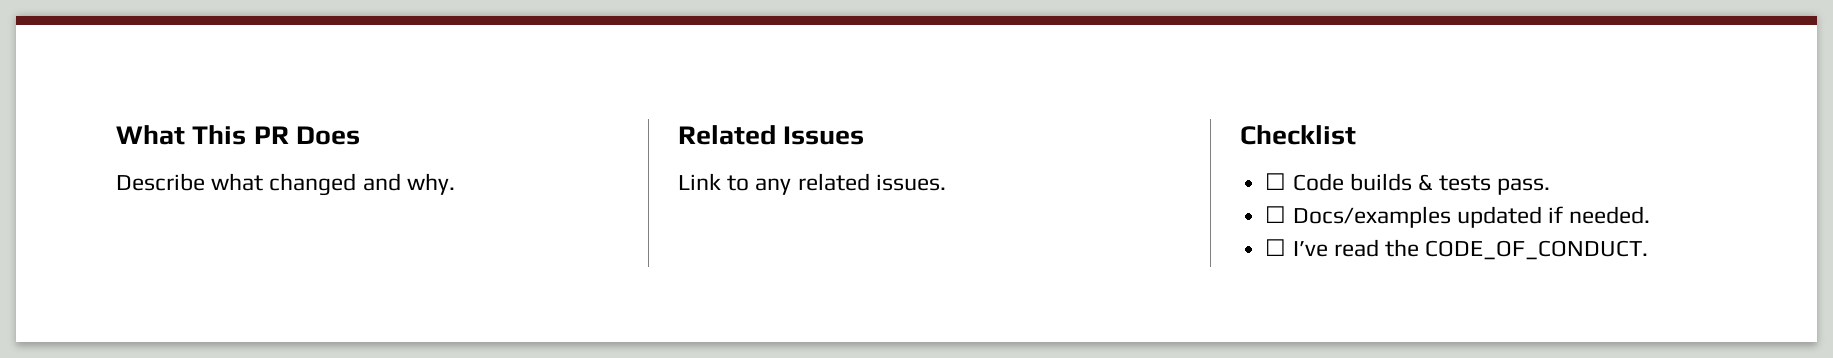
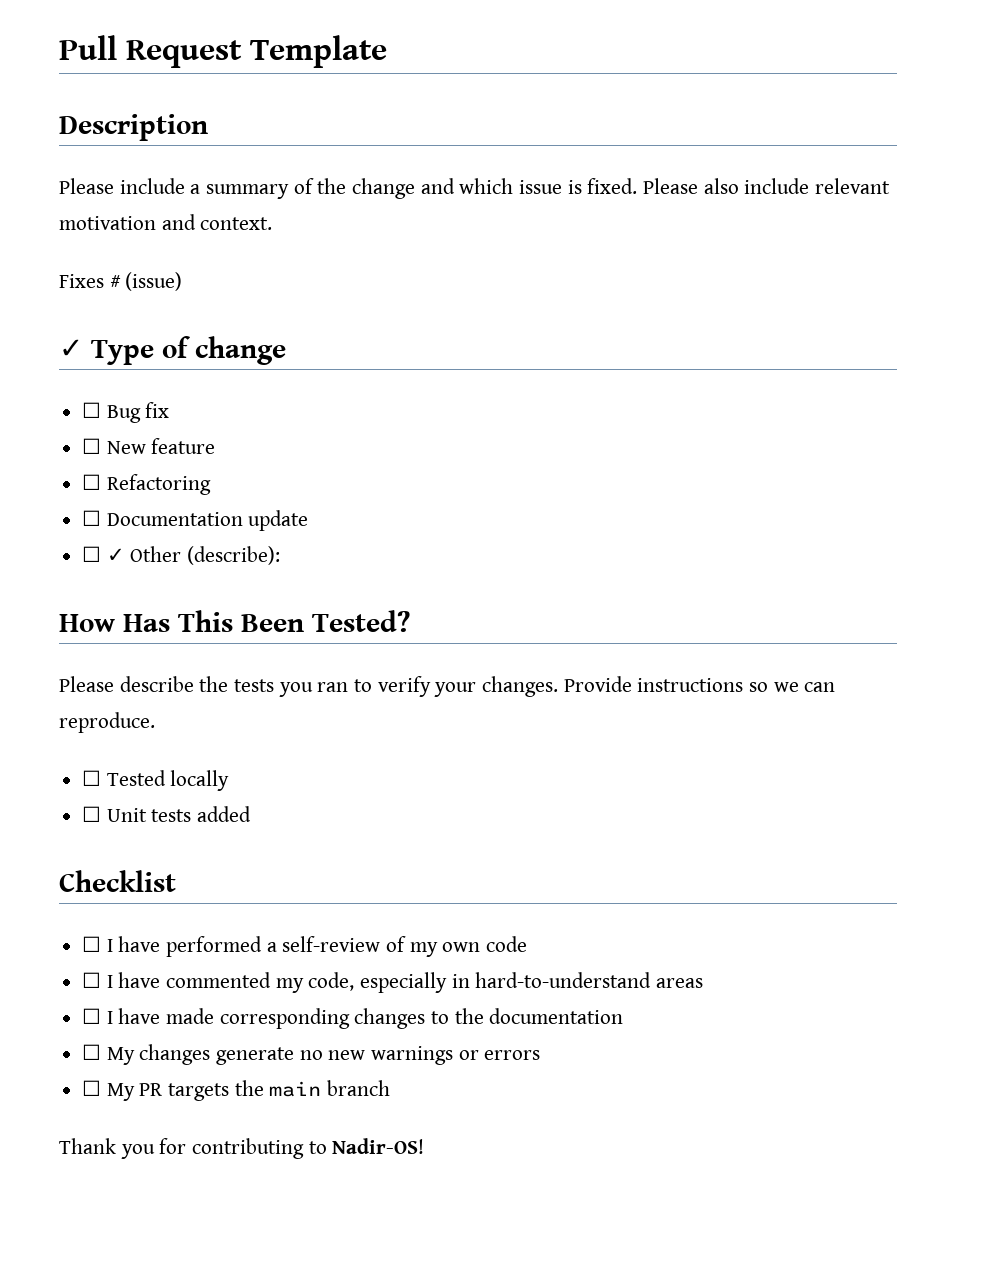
- What This PR Does
- Describe what changed and why.
- Related Issues
- Link to any related issues.
+ Pull Request Template
+ Description
+ Please include a summary of the change and which issue is fixed. Please also include relevant motivation and context.
+ Fixes # (issue)
+ ✓ Type of change
+ ☐ Bug fix
+ ☐ New feature
+ ☐ Refactoring
+ ☐ Documentation update
+ ☐ ✓ Other (describe):
+ How Has This Been Tested?
+ Please describe the tests you ran to verify your changes. Provide instructions so we can reproduce.
+ ☐ Tested locally
+ ☐ Unit tests added
  Checklist
- ☐ Code builds & tests pass.
- ☐ Docs/examples updated if needed.
- ☐ I’ve read the CODE_OF_CONDUCT.
+ ☐ I have performed a self-review of my own code
+ ☐ I have commented my code, especially in hard-to-understand areas
+ ☐ I have made corresponding changes to the documentation
+ ☐ My changes generate no new warnings or errors
+ ☐ My PR targets the main branch
+ Thank you for contributing to Nadir-OS!

